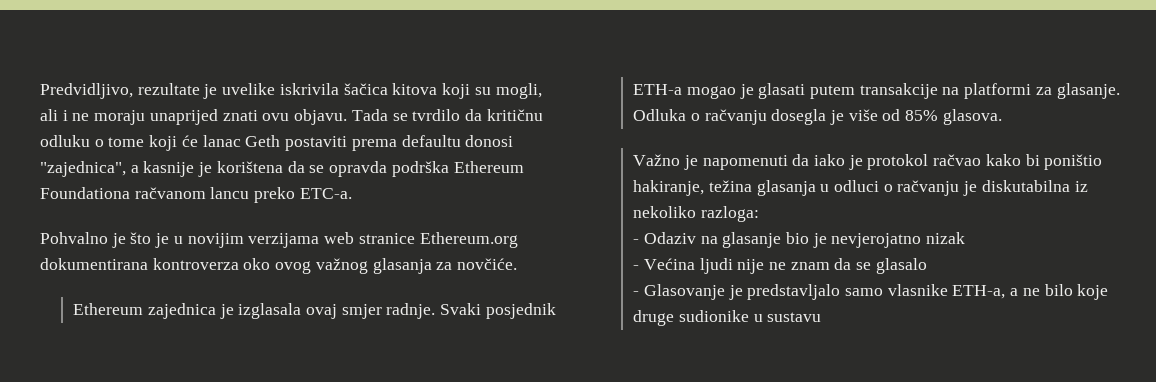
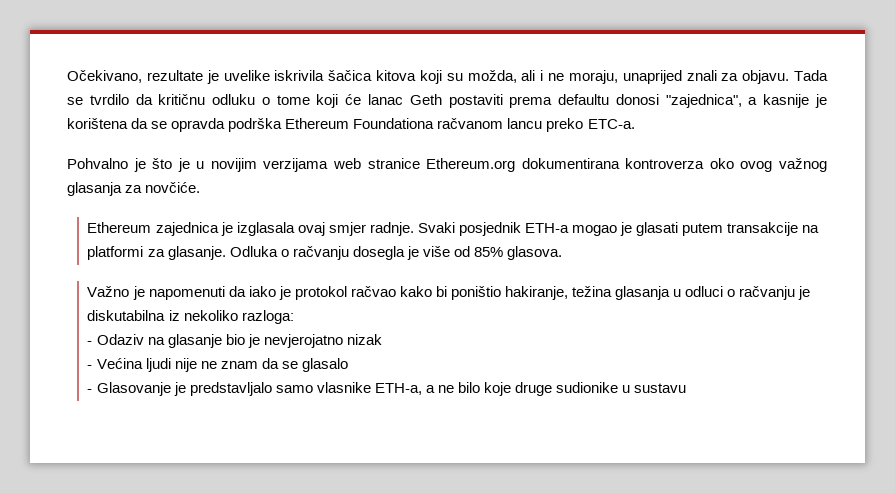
- Predvidljivo, rezultate je uvelike iskrivila šačica kitova koji su mogli, ali i ne moraju unaprijed znati ovu objavu.
+ Očekivano, rezultate je uvelike iskrivila šačica kitova koji su možda, ali i ne moraju, unaprijed znali za objavu.

